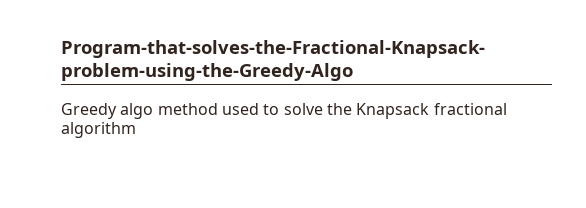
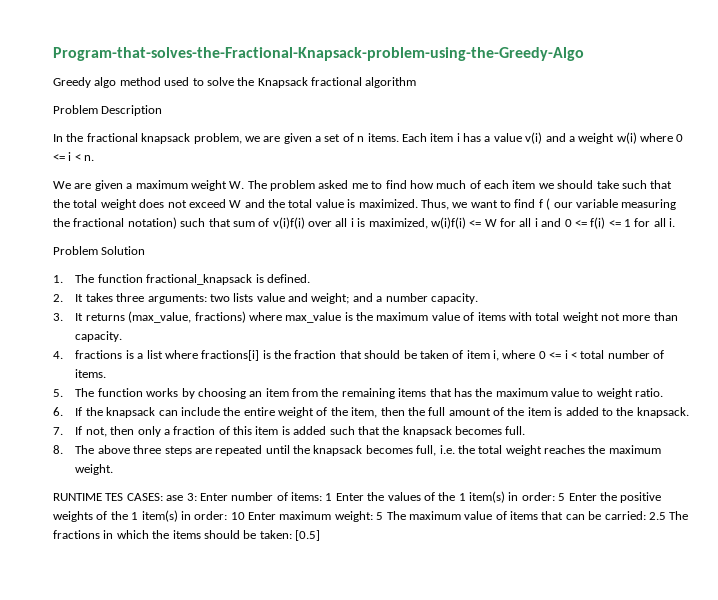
+ Problem Description
+ In the fractional knapsack problem, we are given a set of n items. Each item i has a value v(i) and a weight w(i) where 0 <= i < n.
+ We are given a maximum weight W. The problem asked me to find how much of each item we should take such that the total weight does not exceed W and the total value is maximized. Thus, we want to find f ( our variable measuring the fractional notation) such that sum of v(i)f(i) over all i is maximized, w(i)f(i) <= W for all i and 0 <= f(i) <= 1 for all i.
+ Problem Solution
+ 1. The function fractional_knapsack is defined.
+ 2. It takes three arguments: two lists value and weight; and a number capacity.
+ 3. It returns (max_value, fractions) where max_value is the maximum value of items with total weight not more than capacity.
+ 4. fractions is a list where fractions[i] is the fraction that should be taken of item i, where 0 <= i < total number of items.
+ 5. The function works by choosing an item from the remaining items that has the maximum value to weight ratio.
+ 6. If the knapsack can include the entire weight of the item, then the full amount of the item is added to the knapsack.
+ 7. If not, then only a fraction of this item is added such that the knapsack becomes full.
+ 8. The above three steps are repeated until the knapsack becomes full, i.e. the total weight reaches the maximum weight.
+ RUNTIME TES CASES: ase 3: Enter number of items: 1 Enter the values of the 1 item(s) in order: 5 Enter the positive weights of the 1 item(s) in order: 10 Enter maximum weight: 5 The maximum value of items that can be carried: 2.5 The fractions in which the items should be taken: [0.5]

